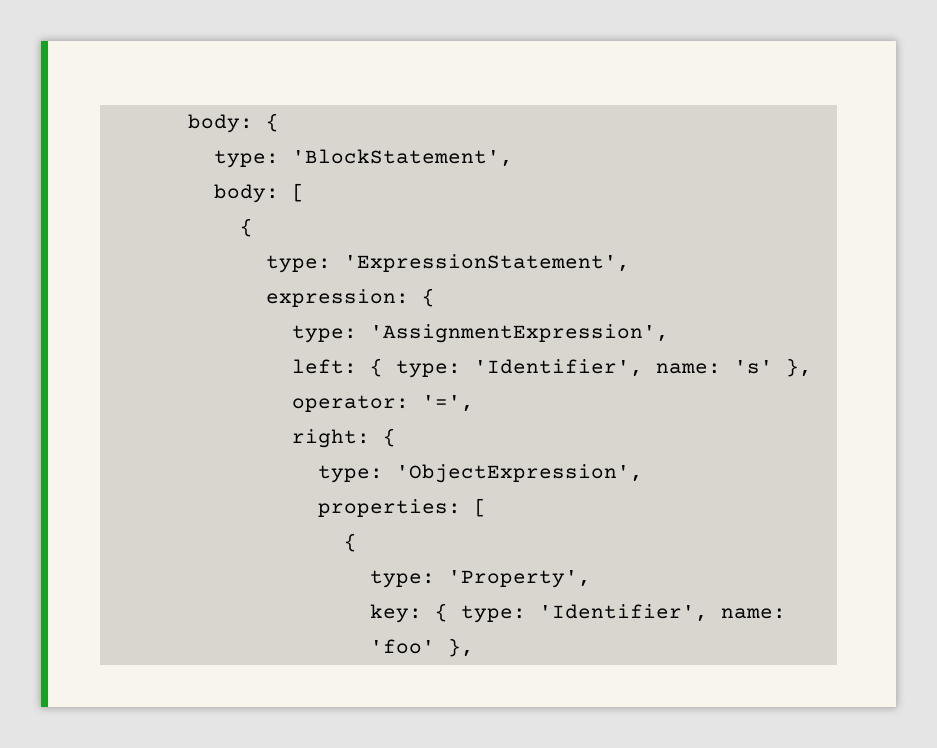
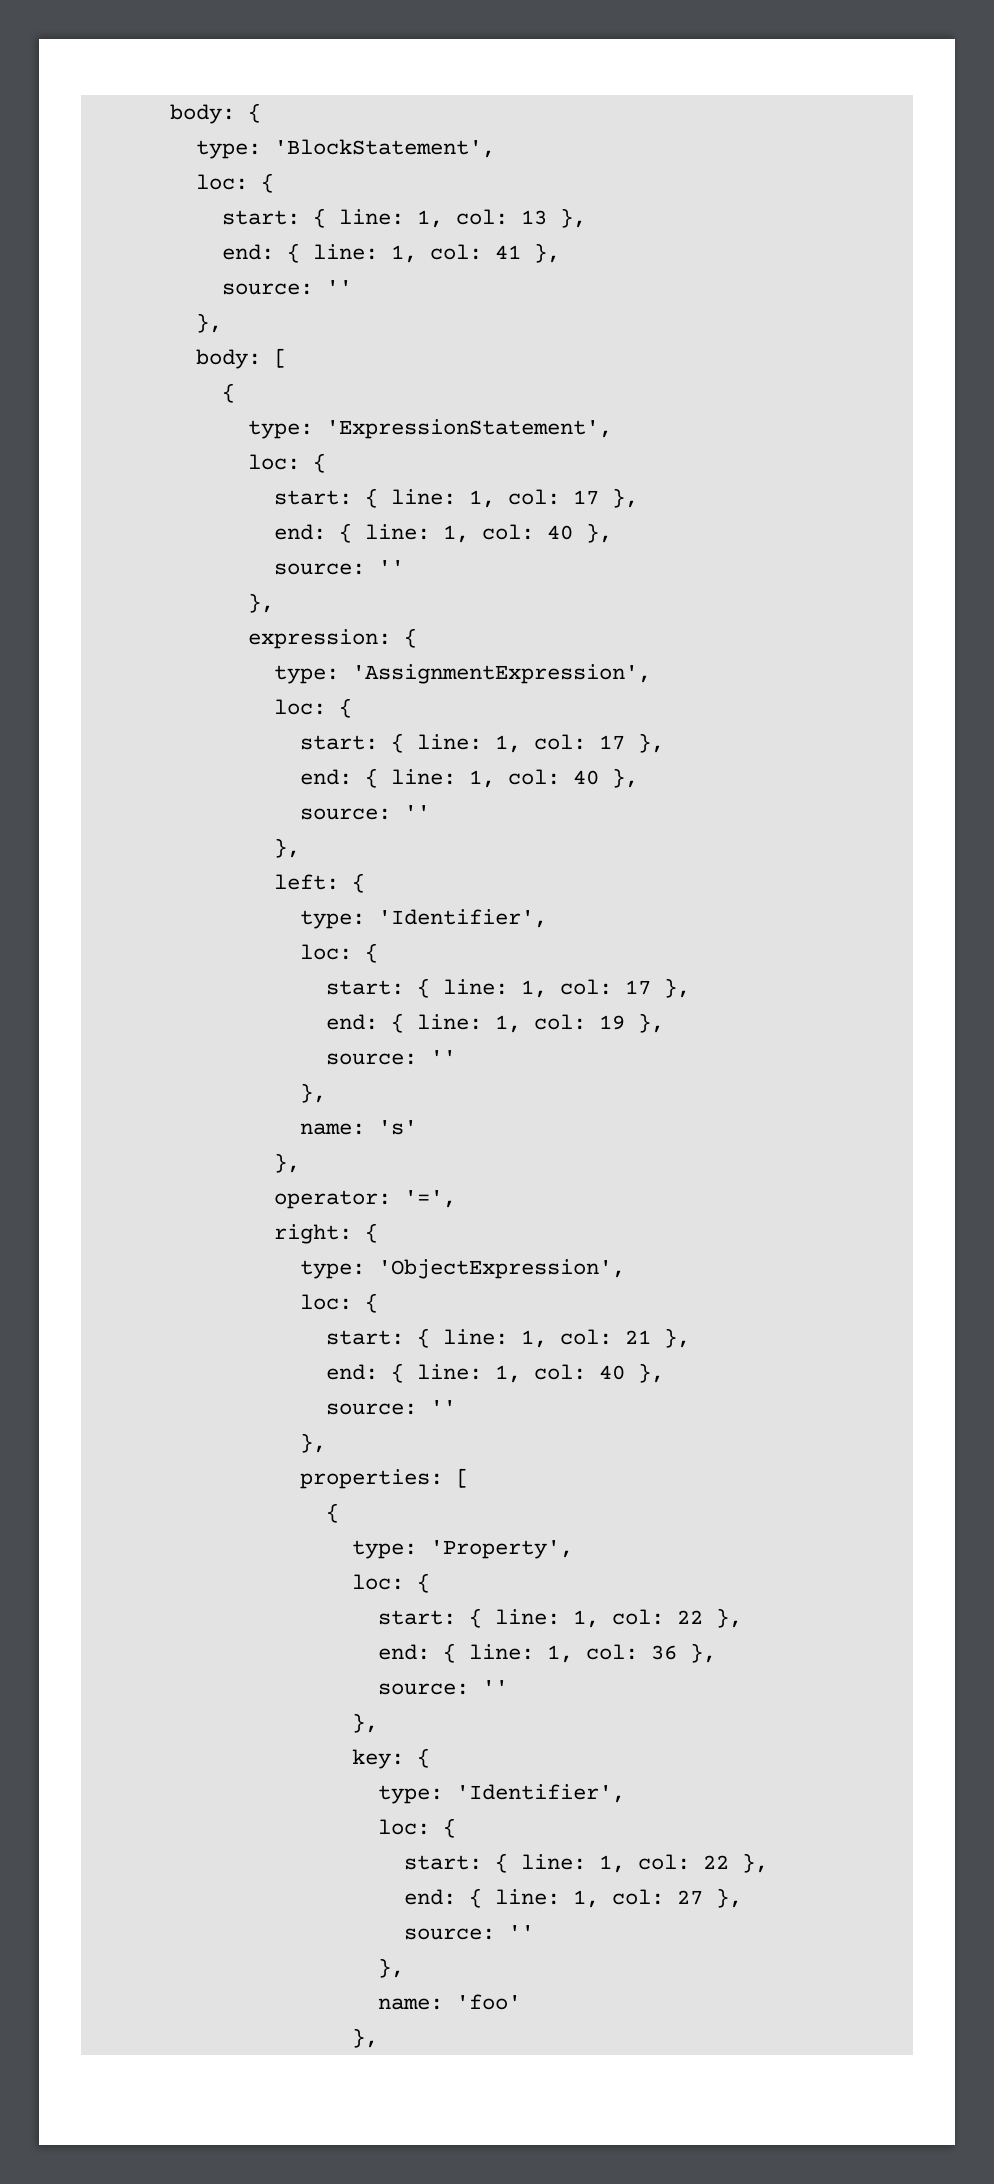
  type: 'BlockStatement',
+ loc: {
+ start: { line: 1, col: 13 },
+ end: { line: 1, col: 41 },
+ source: ''
+ },
  type: 'ExpressionStatement',
+ loc: {
+ start: { line: 1, col: 17 },
+ end: { line: 1, col: 40 },
+ source: ''
+ },
  expression: {
  type: 'AssignmentExpression',
+ loc: {
+ start: { line: 1, col: 17 },
+ end: { line: 1, col: 40 },
+ source: ''
+ },
- left: { type: 'Identifier', name: 's' },
+ left: {
+ type: 'Identifier',
+ loc: {
+ start: { line: 1, col: 17 },
+ end: { line: 1, col: 19 },
+ source: ''
+ },
+ name: 's'
+ },
  type: 'ObjectExpression',
+ loc: {
+ start: { line: 1, col: 21 },
+ end: { line: 1, col: 40 },
+ source: ''
+ },
  type: 'Property',
+ loc: {
+ start: { line: 1, col: 22 },
+ end: { line: 1, col: 36 },
+ source: ''
+ },
- key: { type: 'Identifier', name: 'foo' },
+ key: {
+ type: 'Identifier',
+ loc: {
+ start: { line: 1, col: 22 },
+ end: { line: 1, col: 27 },
+ source: ''
+ },
+ name: 'foo'
+ },

